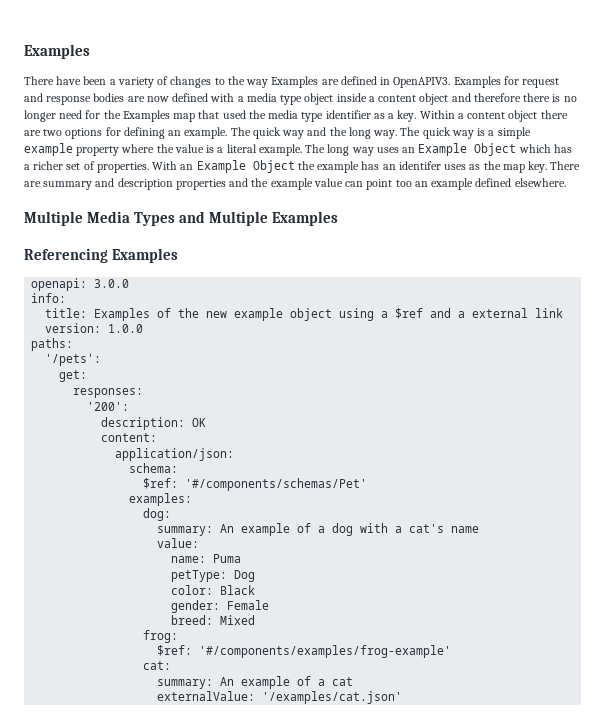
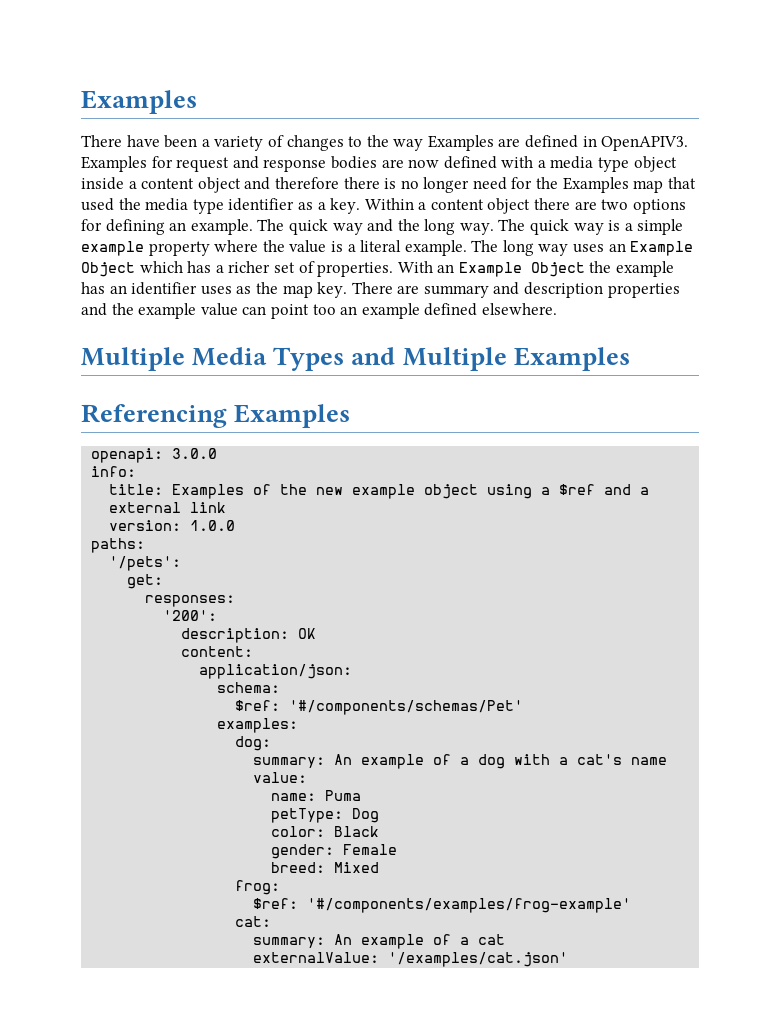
- With an Example Object the example has an identifer uses as the map key.
+ With an Example Object the example has an identifier uses as the map key.

